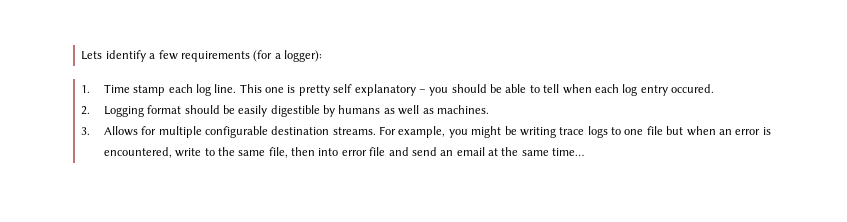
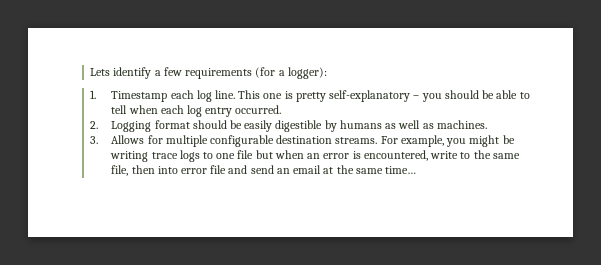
- 1. Time stamp each log line.
+ 1. Timestamp each log line.
- This one is pretty self explanatory – you should be able to tell when each log entry occured.
+ This one is pretty self-explanatory – you should be able to tell when each log entry occurred.

